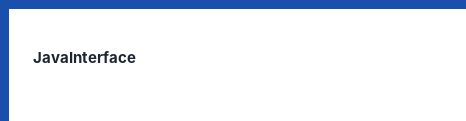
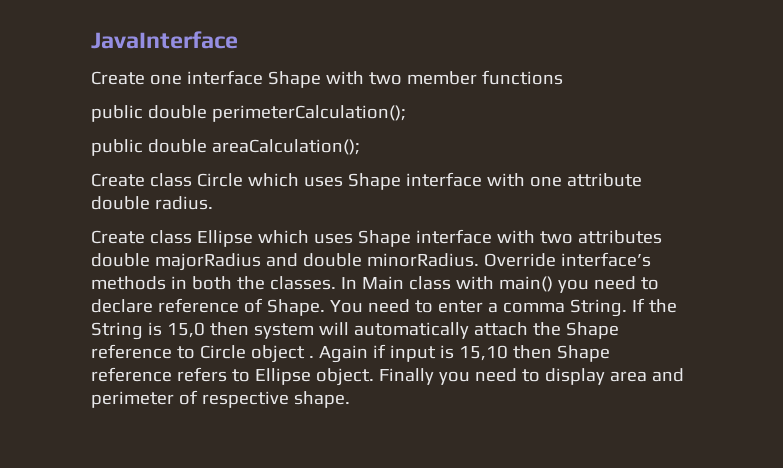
+ Create one interface Shape with two member functions
+ public double perimeterCalculation();
+ public double areaCalculation();
+ Create class Circle which uses Shape interface with one attribute double radius.
+ Create class Ellipse which uses Shape interface with two attributes double majorRadius and double minorRadius. Override interface’s methods in both the classes. In Main class with main() you need to declare reference of Shape. You need to enter a comma String. If the String is 15,0 then system will automatically attach the Shape reference to Circle object . Again if input is 15,10 then Shape reference refers to Ellipse object. Finally you need to display area and perimeter of respective shape.

